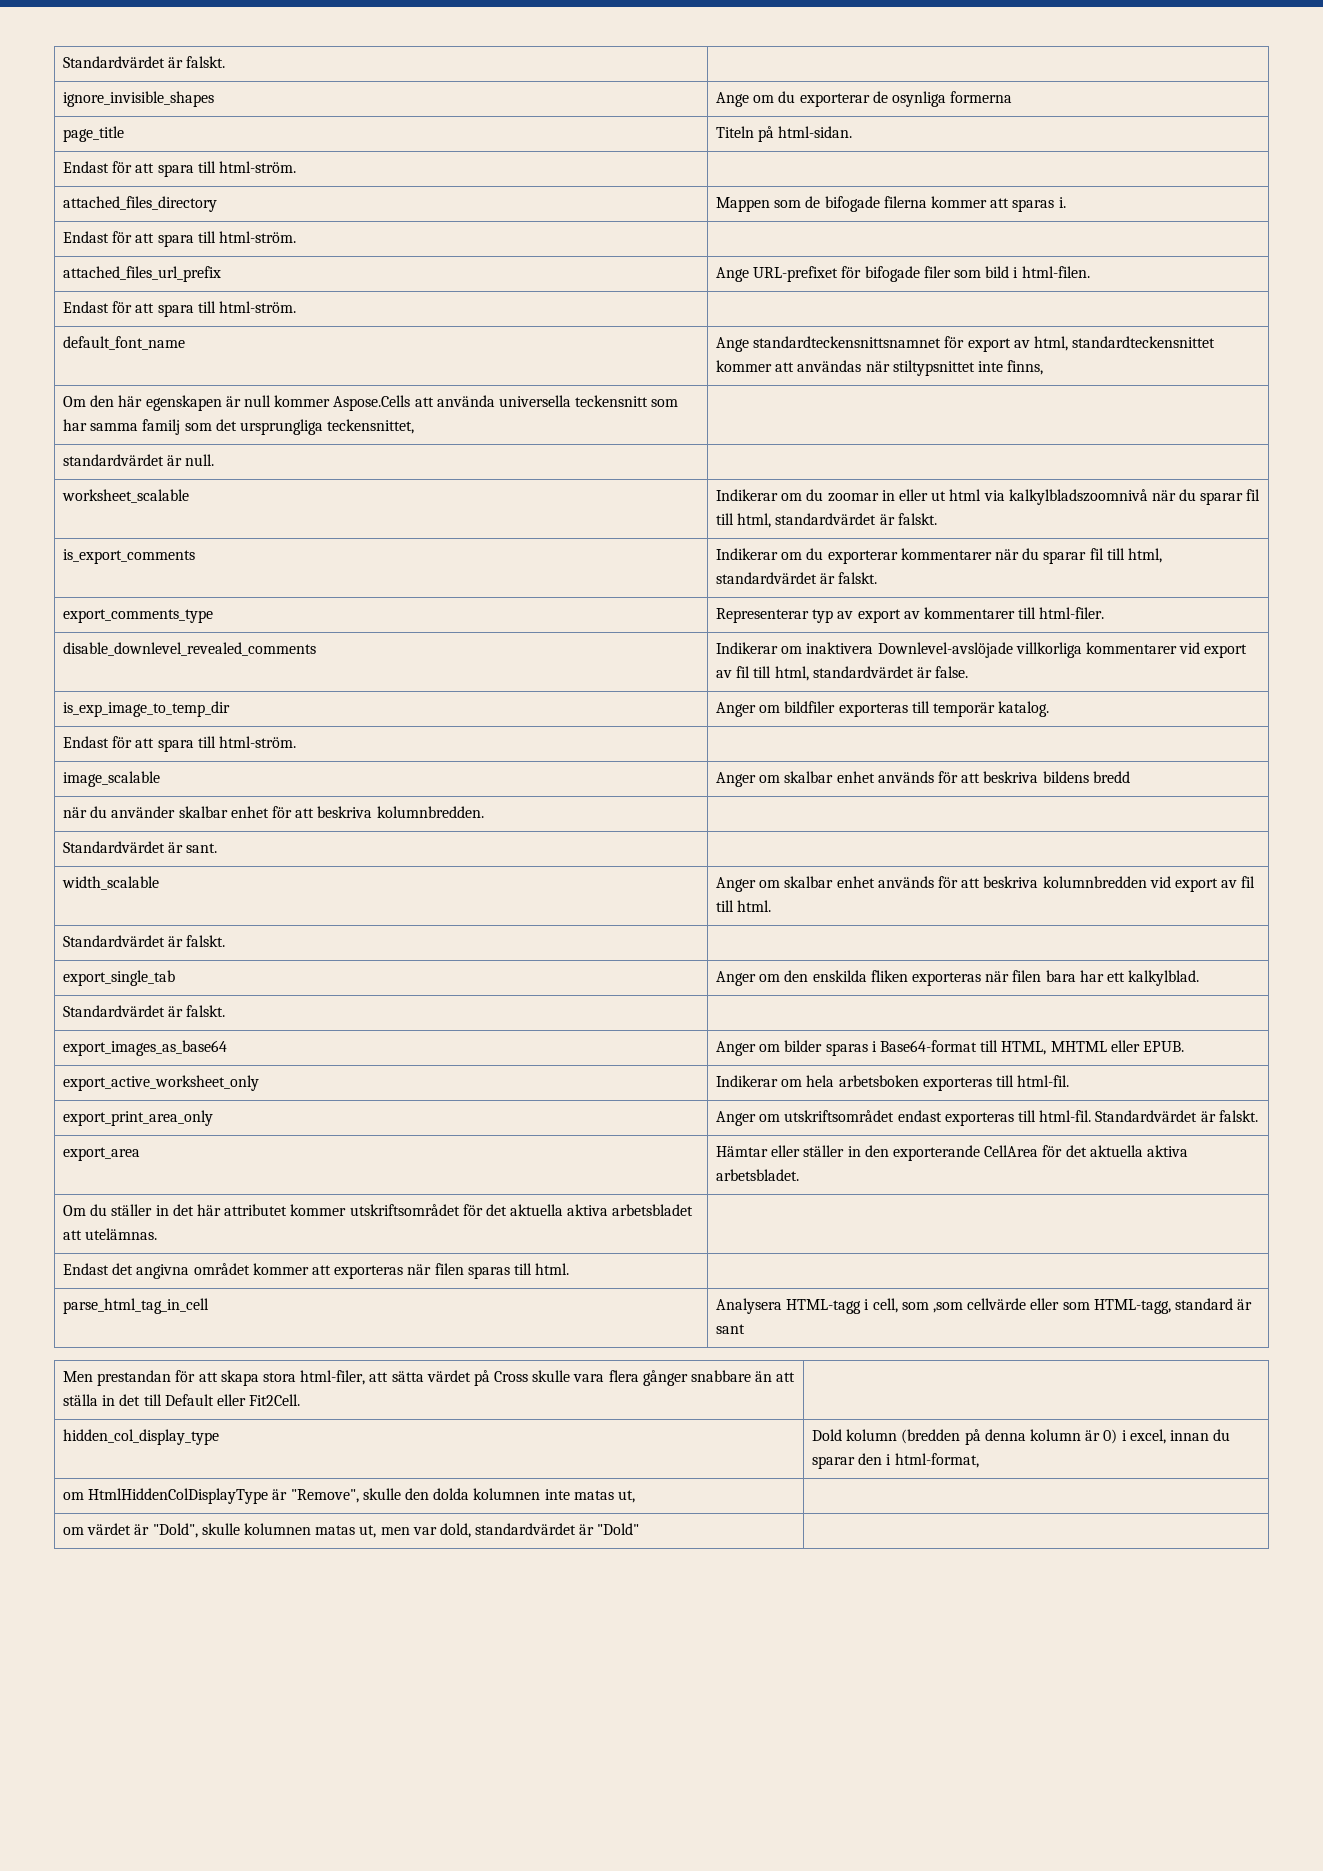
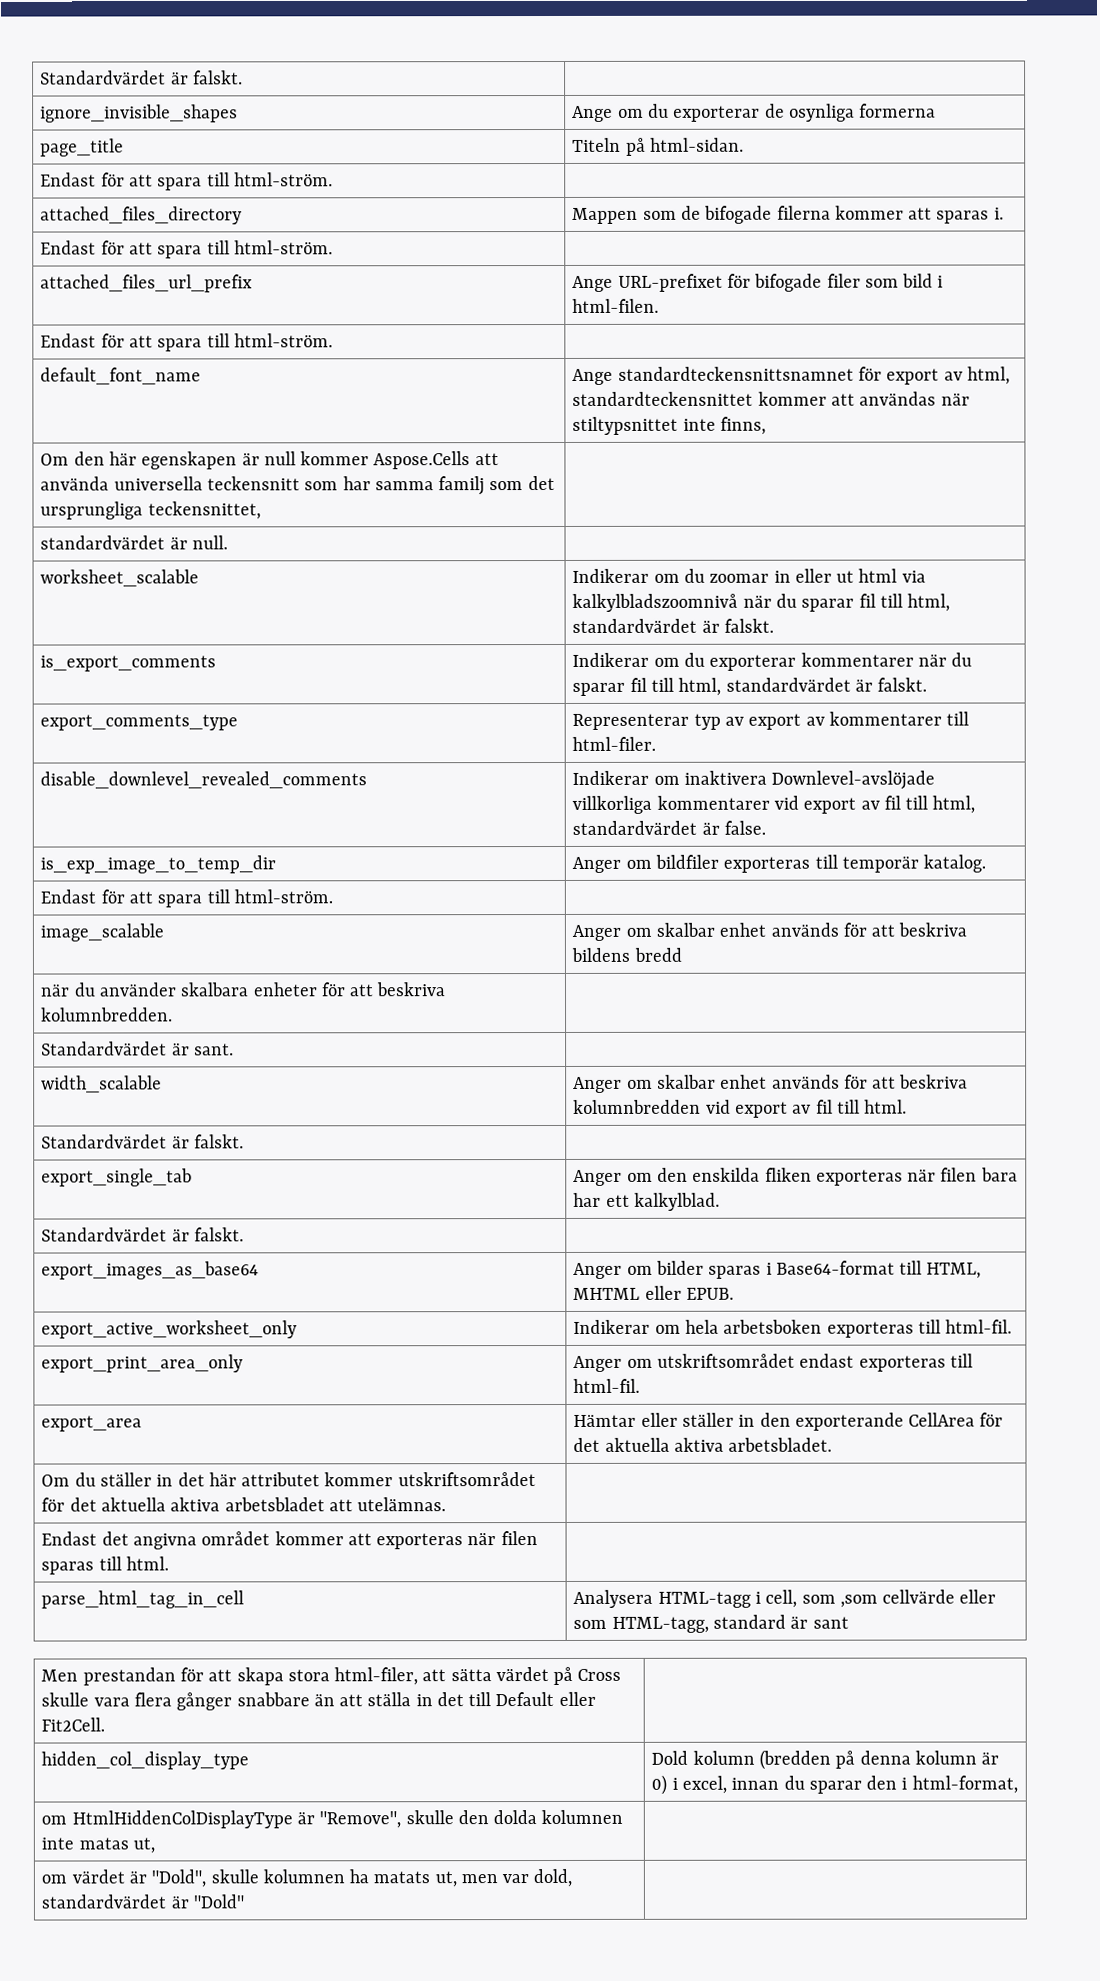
- när du använder skalbar enhet för att beskriva kolumnbredden. |
+ när du använder skalbara enheter för att beskriva kolumnbredden. |
- export_print_area_only | Anger om utskriftsområdet endast exporteras till html-fil. Standardvärdet är falskt.
+ export_print_area_only | Anger om utskriftsområdet endast exporteras till html-fil.
- om värdet är "Dold", skulle kolumnen matas ut, men var dold, standardvärdet är "Dold" |
+ om värdet är "Dold", skulle kolumnen ha matats ut, men var dold, standardvärdet är "Dold" |

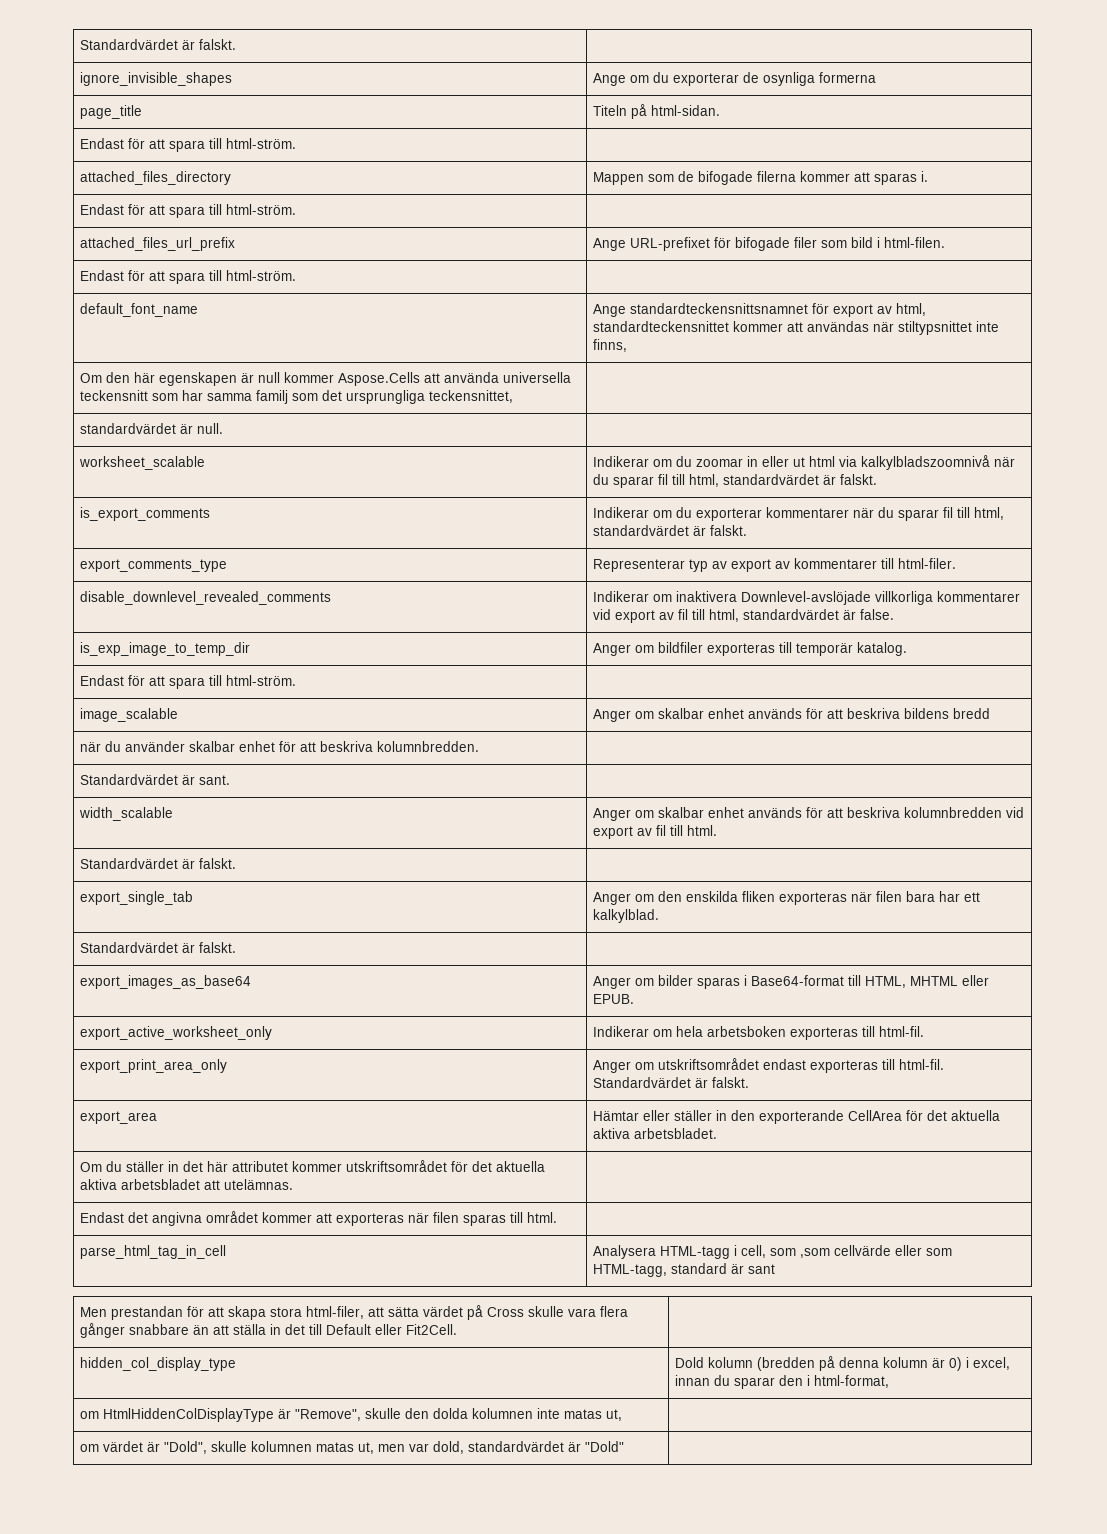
- när du använder skalbara enheter för att beskriva kolumnbredden. |
+ när du använder skalbar enhet för att beskriva kolumnbredden. |
- export_print_area_only | Anger om utskriftsområdet endast exporteras till html-fil.
+ export_print_area_only | Anger om utskriftsområdet endast exporteras till html-fil. Standardvärdet är falskt.
- om värdet är "Dold", skulle kolumnen ha matats ut, men var dold, standardvärdet är "Dold" |
+ om värdet är "Dold", skulle kolumnen matas ut, men var dold, standardvärdet är "Dold" |

